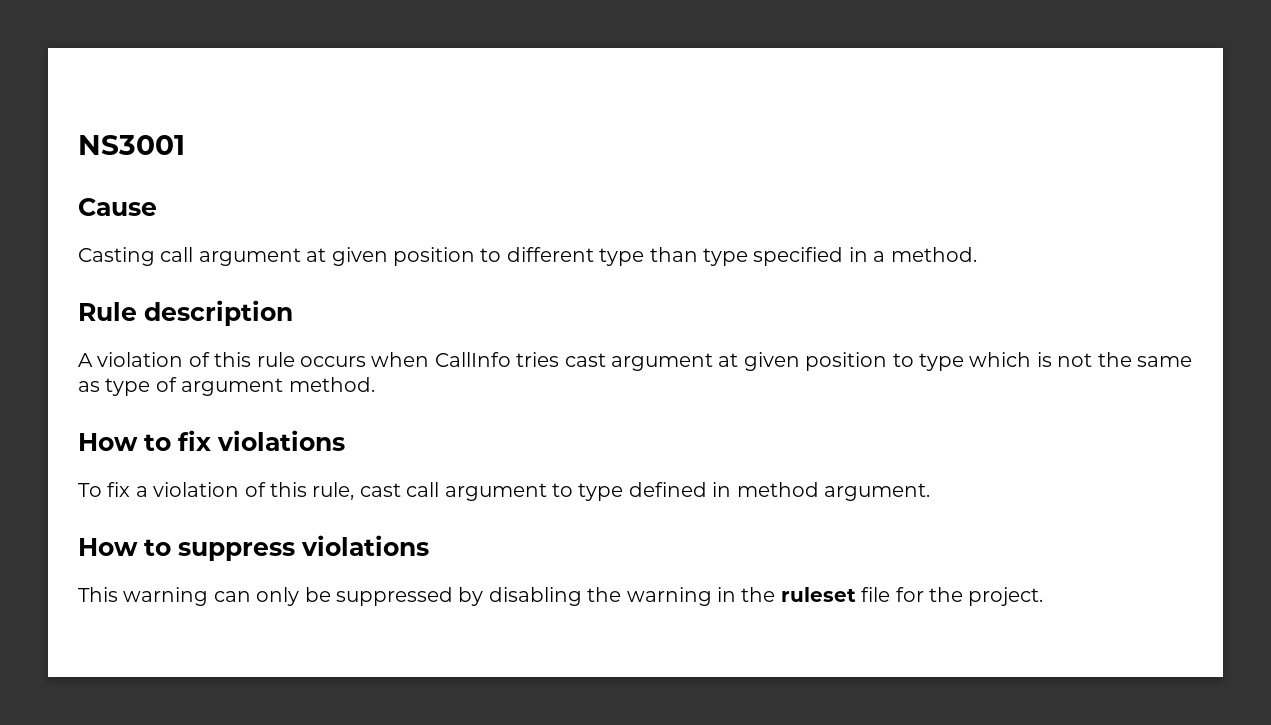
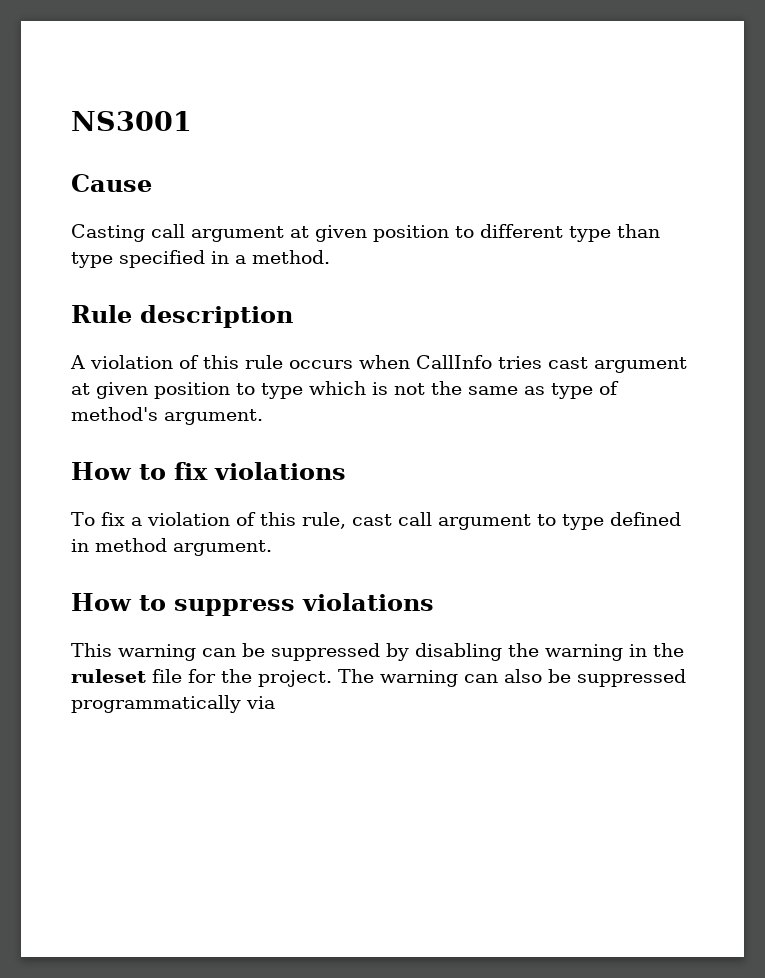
- A violation of this rule occurs when CallInfo tries cast argument at given position to type which is not the same as type of argument method.
+ A violation of this rule occurs when CallInfo tries cast argument at given position to type which is not the same as type of method's argument.
- This warning can only be suppressed by disabling the warning in the ruleset file for the project.
+ This warning can be suppressed by disabling the warning in the ruleset file for the project.
+ The warning can also be suppressed programmatically via

